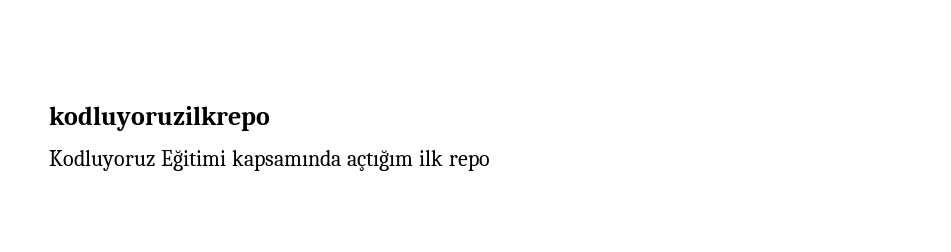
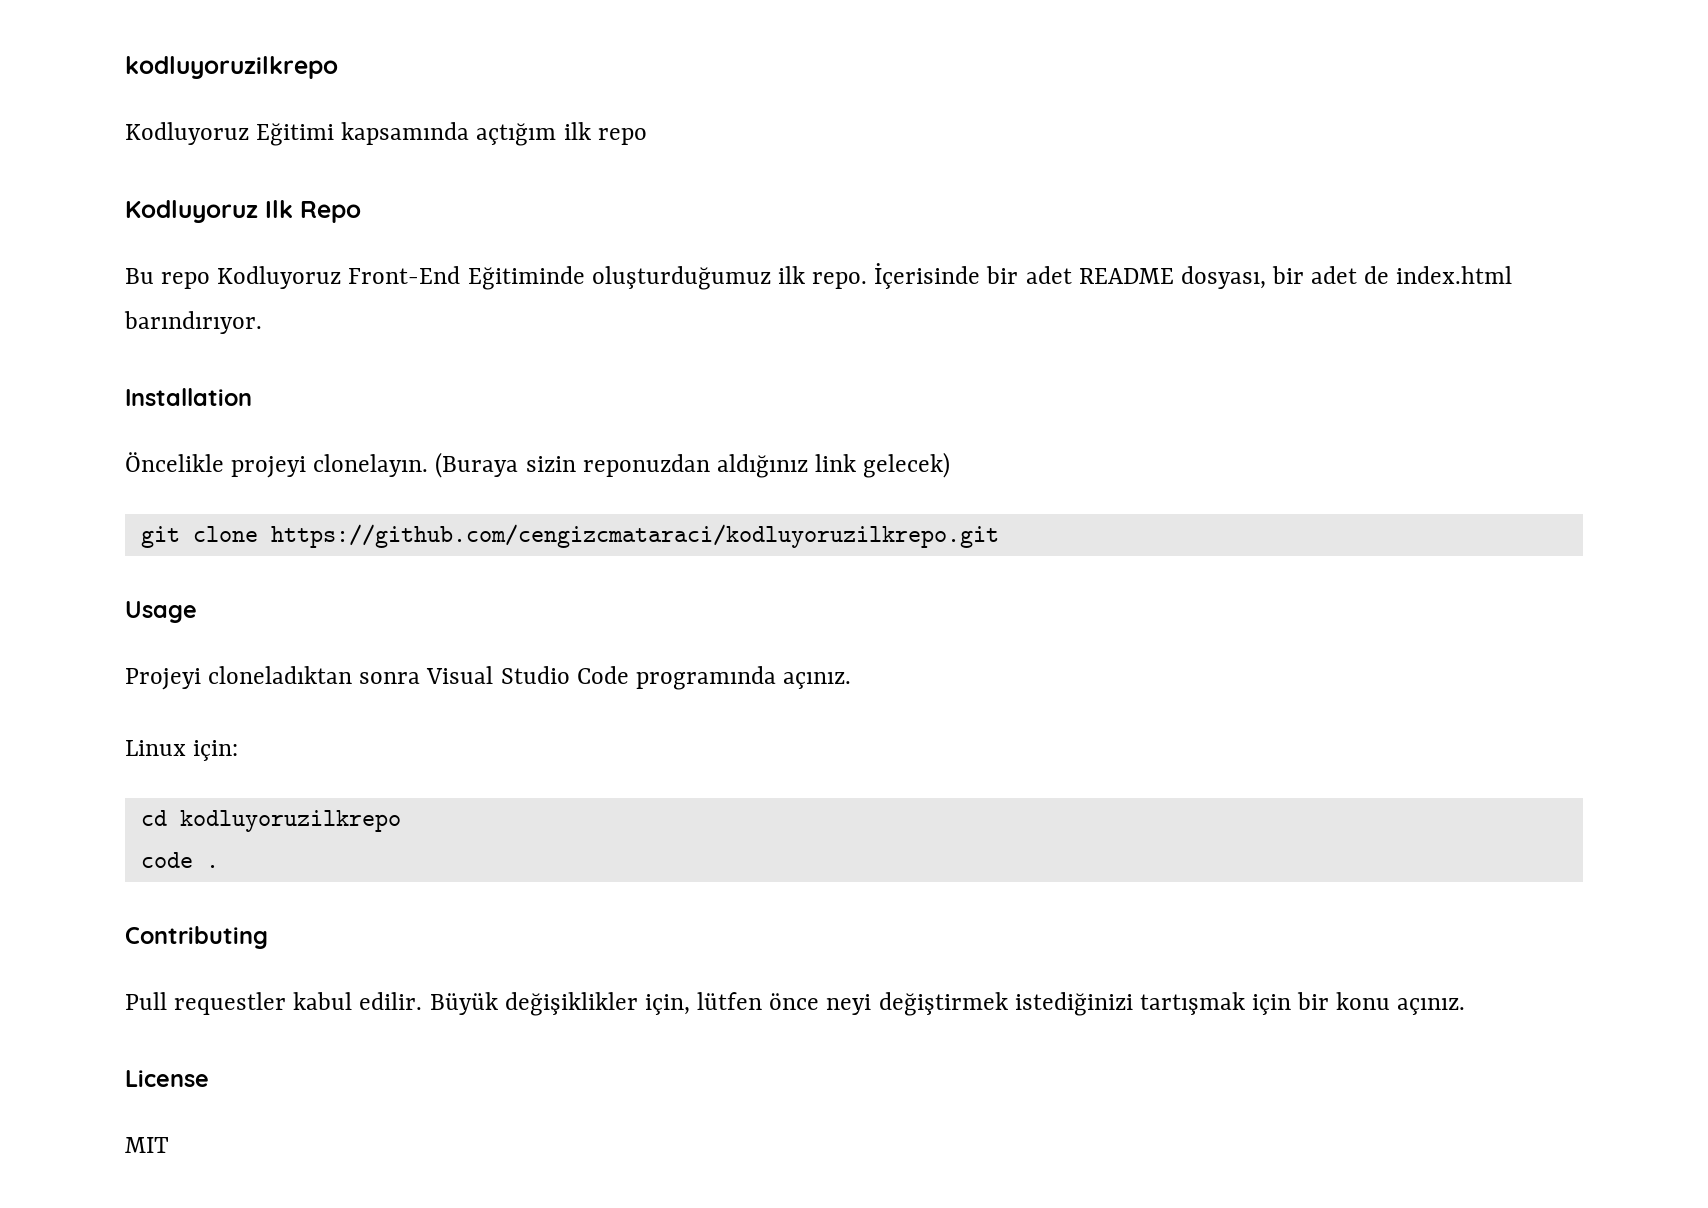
+ Kodluyoruz Ilk Repo
+ Bu repo Kodluyoruz Front-End Eğitiminde oluşturduğumuz ilk repo. İçerisinde bir adet README dosyası, bir adet de index.html barındırıyor.
+ Installation
+ Öncelikle projeyi clonelayın. (Buraya sizin reponuzdan aldığınız link gelecek)
+ git clone https://github.com/cengizcmataraci/kodluyoruzilkrepo.git
+ Usage
+ Projeyi cloneladıktan sonra Visual Studio Code programında açınız.
+ Linux için:
+ cd kodluyoruzilkrepo
+ code .
+ Contributing
+ Pull requestler kabul edilir. Büyük değişiklikler için, lütfen önce neyi değiştirmek istediğinizi tartışmak için bir konu açınız.
+ License
+ MIT

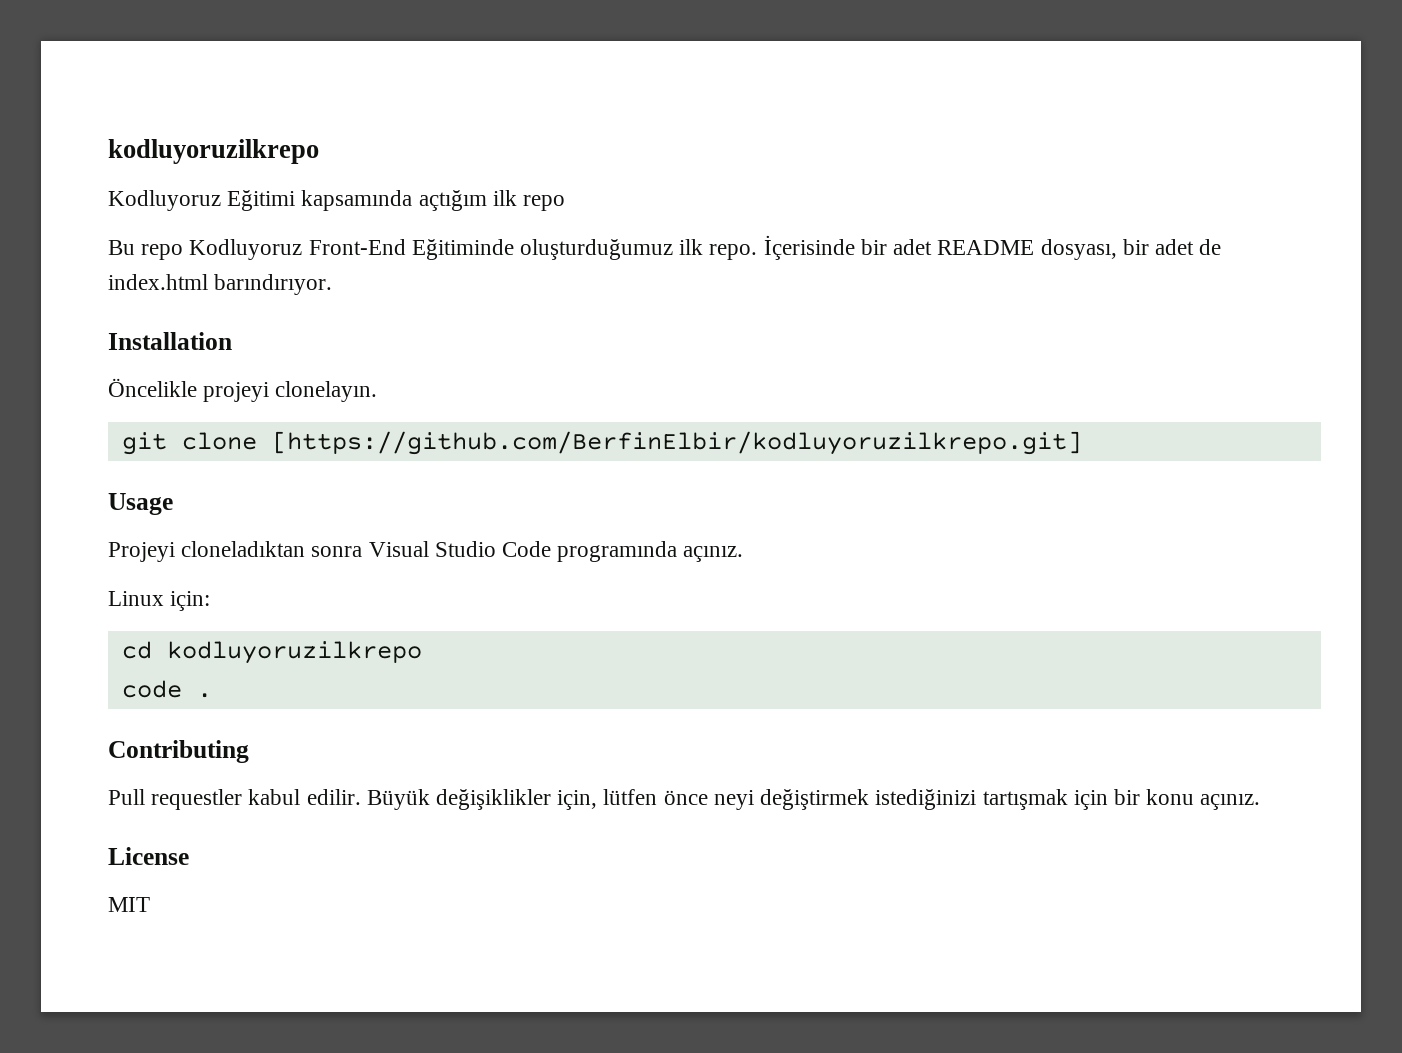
- Kodluyoruz Ilk Repo
- (Buraya sizin reponuzdan aldığınız link gelecek)
- git clone https://github.com/cengizcmataraci/kodluyoruzilkrepo.git
+ git clone [https://github.com/BerfinElbir/kodluyoruzilkrepo.git]

